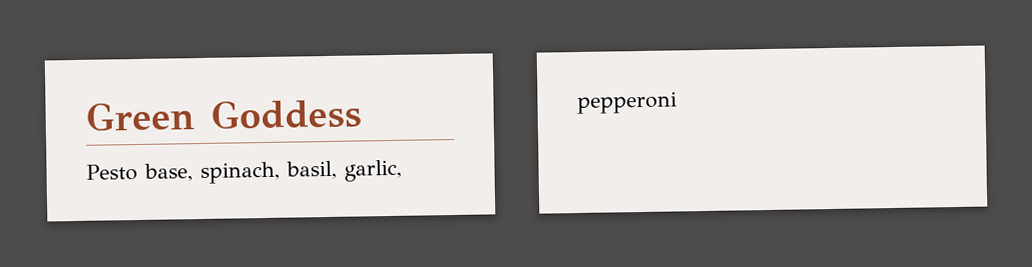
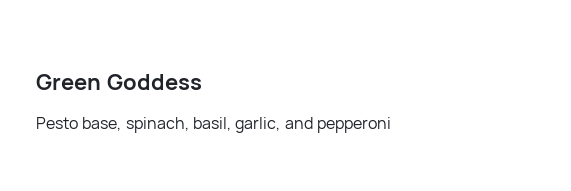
- Pesto base, spinach, basil, garlic, pepperoni
+ Pesto base, spinach, basil, garlic, and pepperoni

